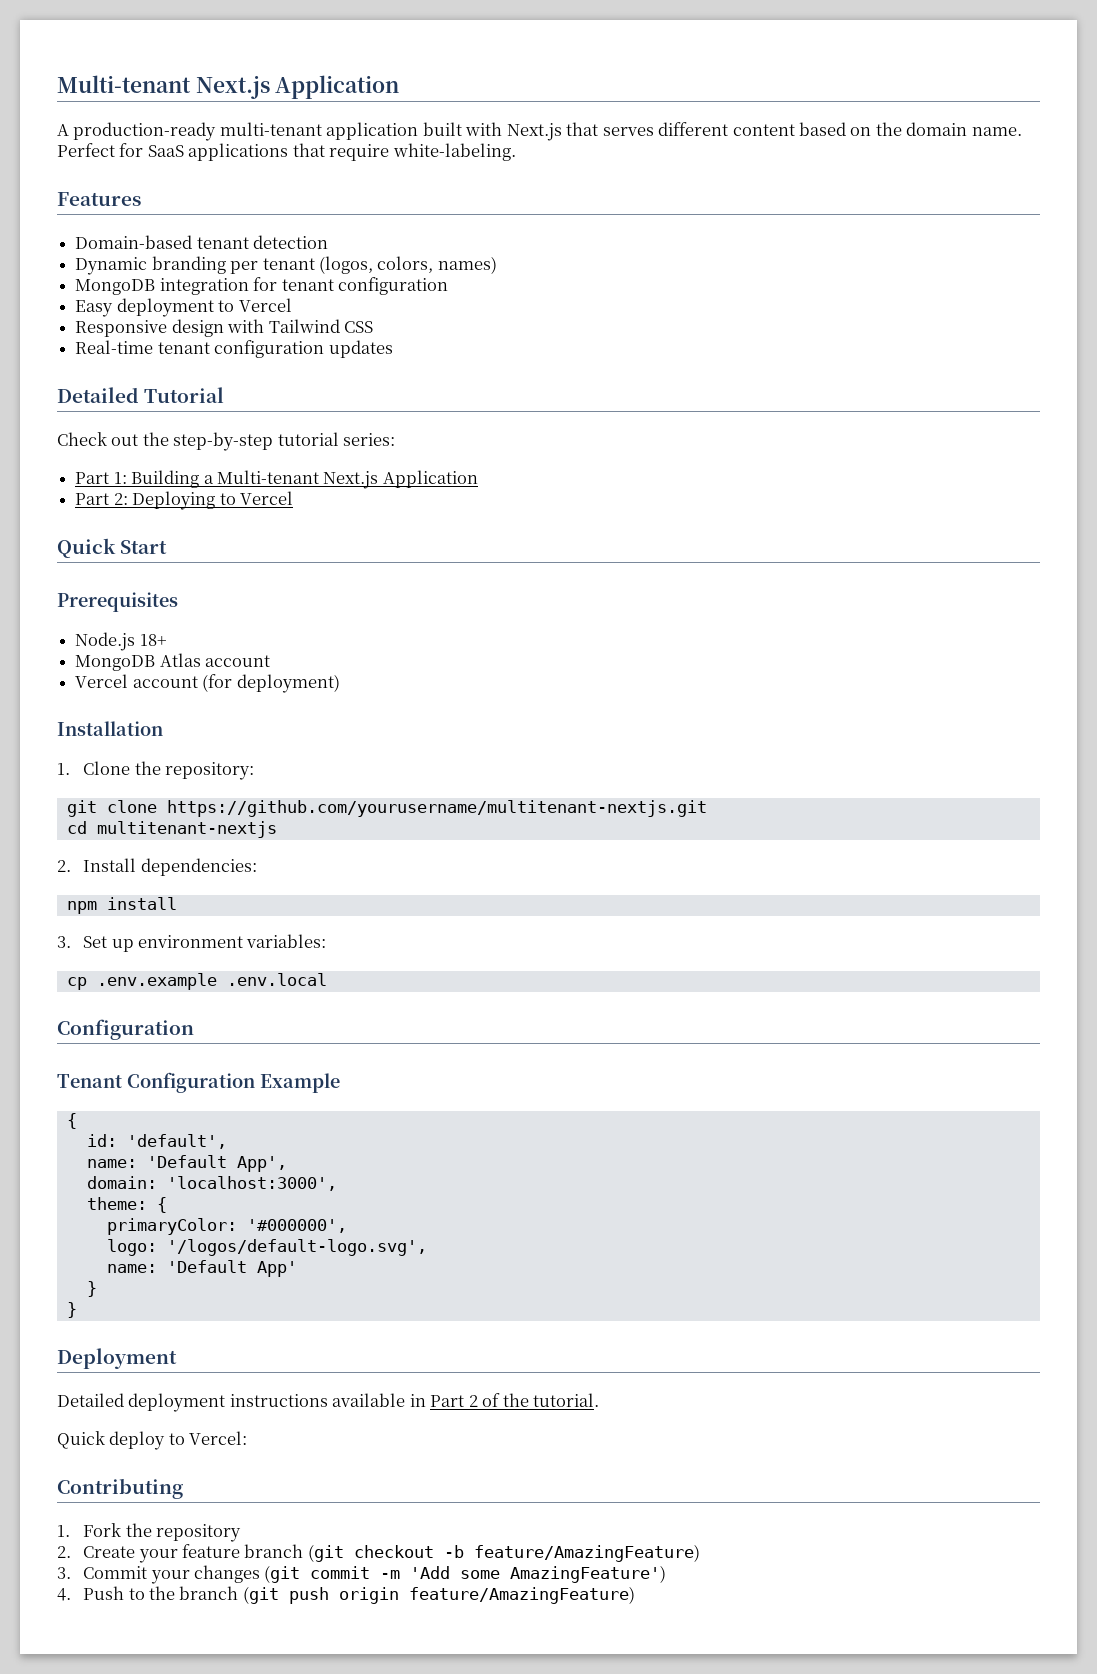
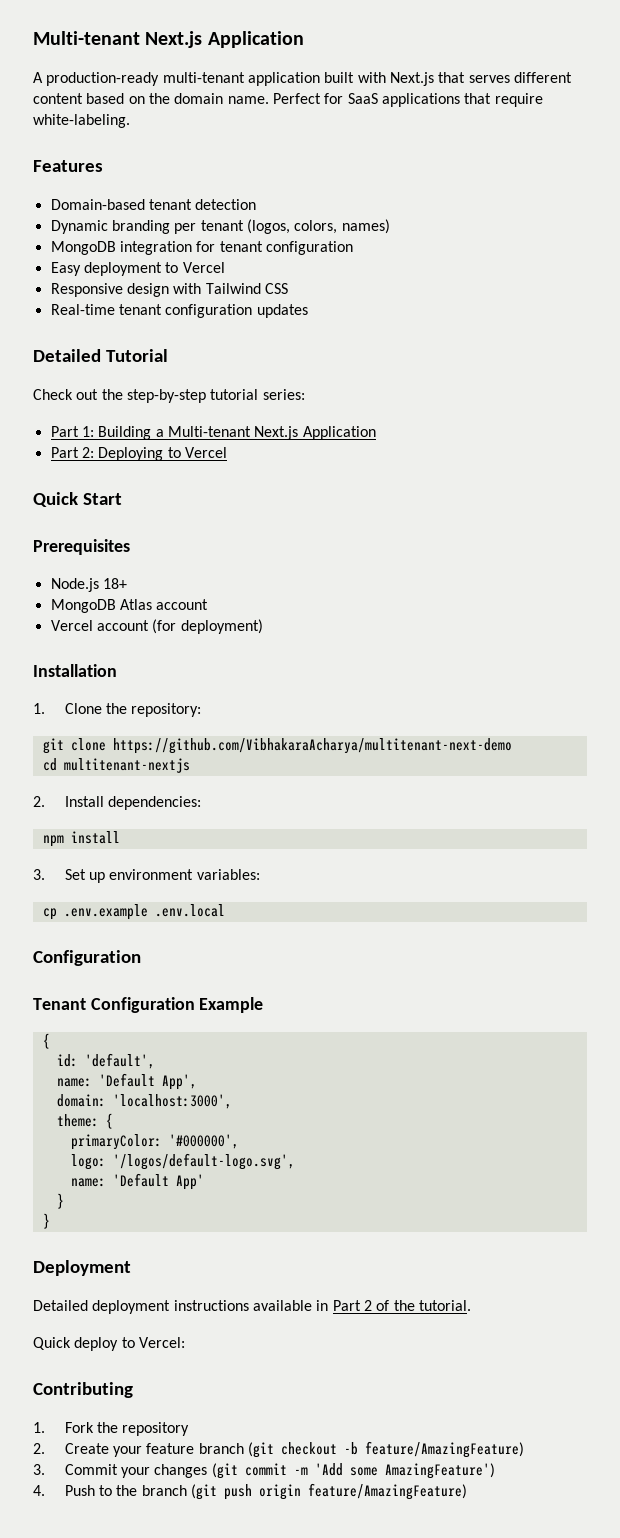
- git clone https://github.com/yourusername/multitenant-nextjs.git
+ git clone https://github.com/VibhakaraAcharya/multitenant-next-demo

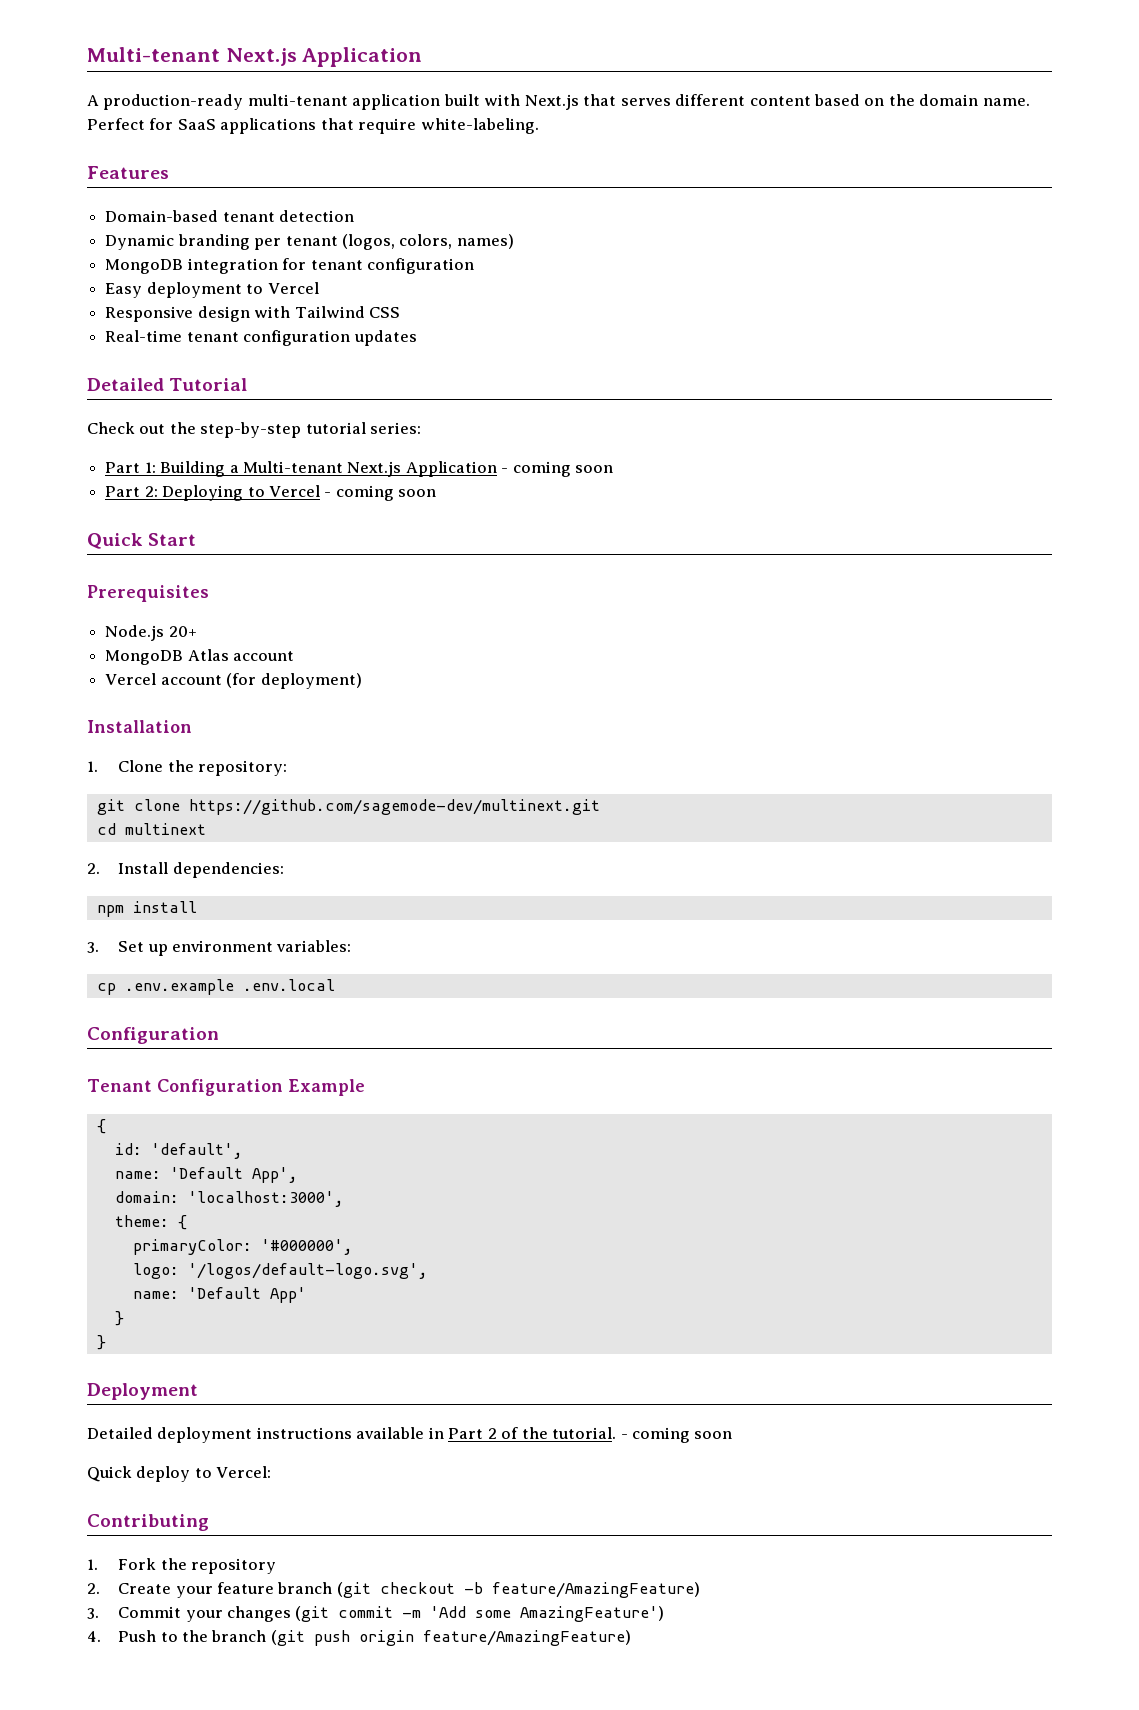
- Part 1: Building a Multi-tenant Next.js Application
+ Part 1: Building a Multi-tenant Next.js Application - coming soon
- Part 2: Deploying to Vercel
+ Part 2: Deploying to Vercel - coming soon
- Node.js 18+
+ Node.js 20+
- git clone https://github.com/VibhakaraAcharya/multitenant-next-demo
+ git clone https://github.com/sagemode-dev/multinext.git
- cd multitenant-nextjs
+ cd multinext
- Detailed deployment instructions available in Part 2 of the tutorial.
+ Detailed deployment instructions available in Part 2 of the tutorial. - coming soon

